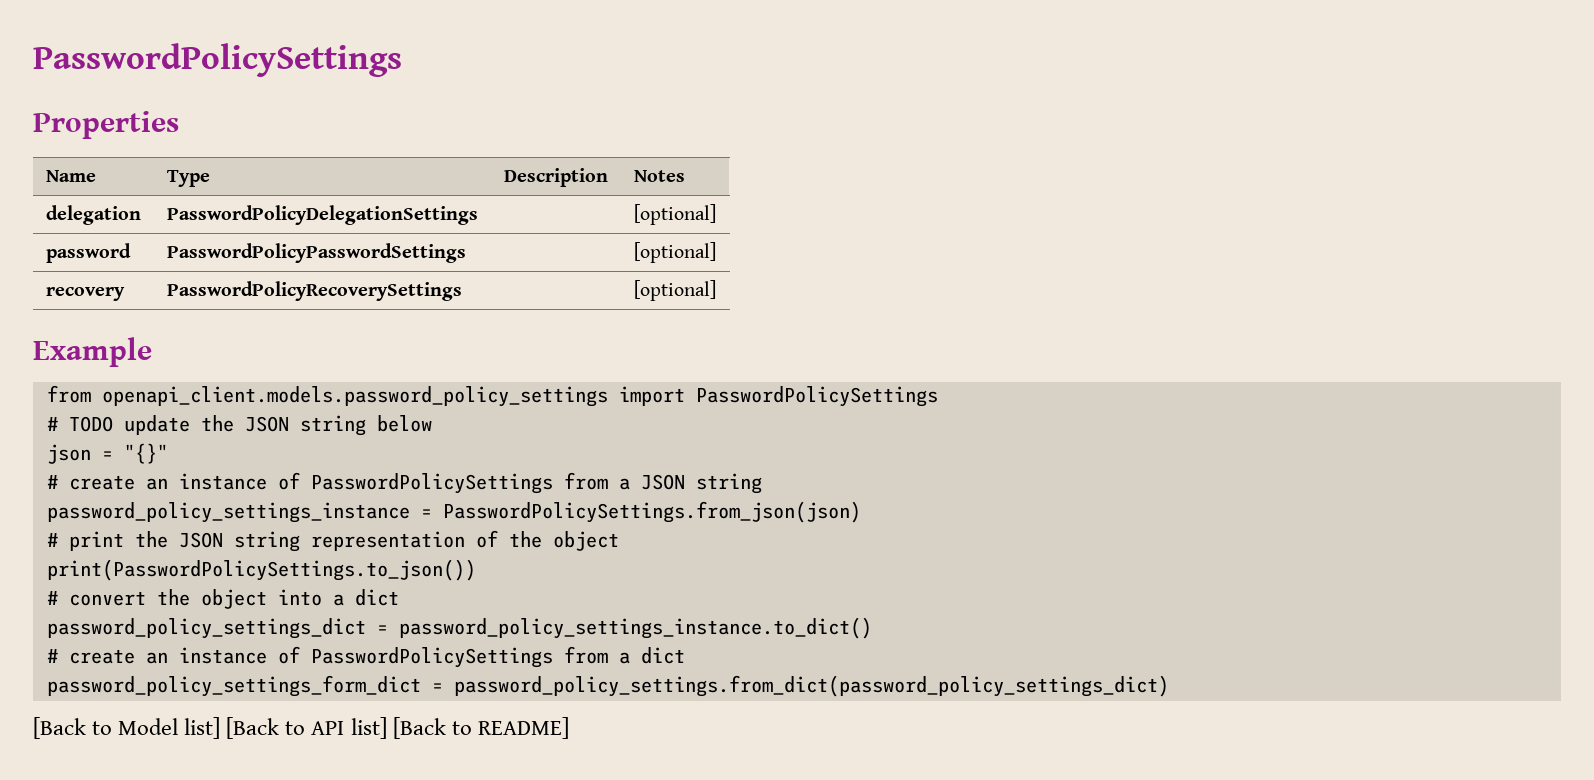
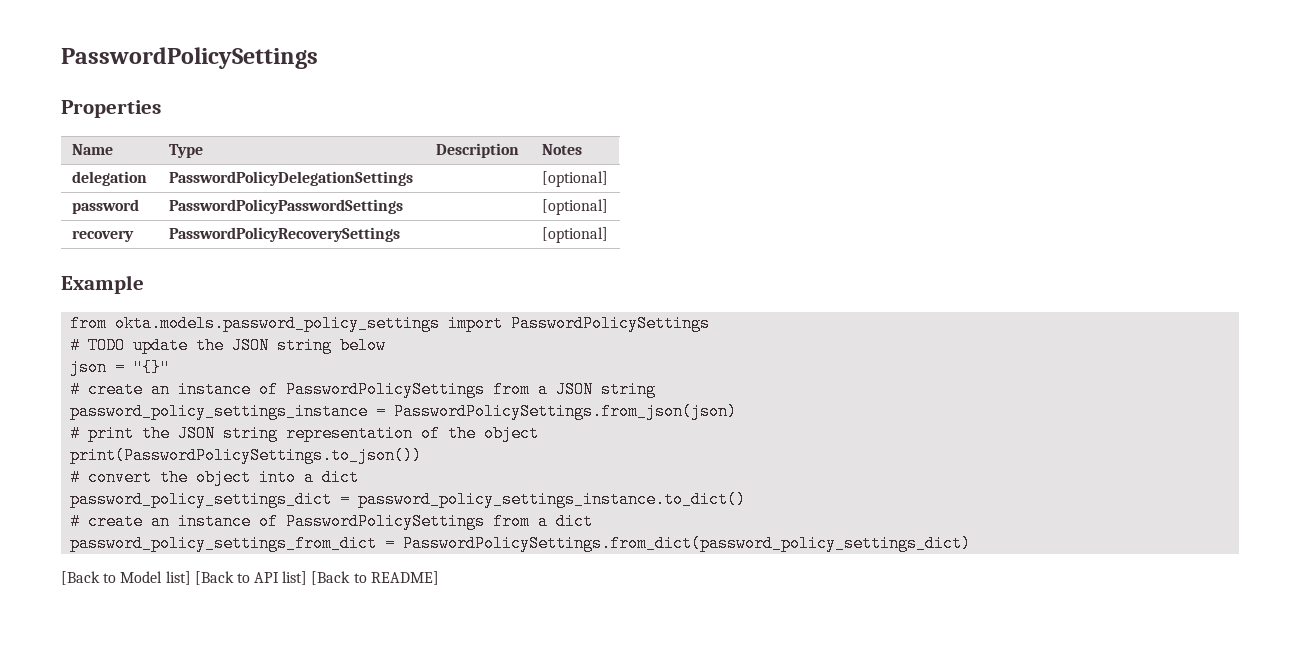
- from openapi_client.models.password_policy_settings import PasswordPolicySettings
+ from okta.models.password_policy_settings import PasswordPolicySettings
- password_policy_settings_form_dict = password_policy_settings.from_dict(password_policy_settings_dict)
+ password_policy_settings_from_dict = PasswordPolicySettings.from_dict(password_policy_settings_dict)

